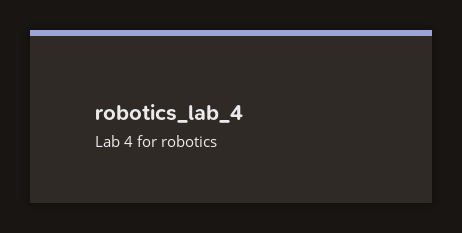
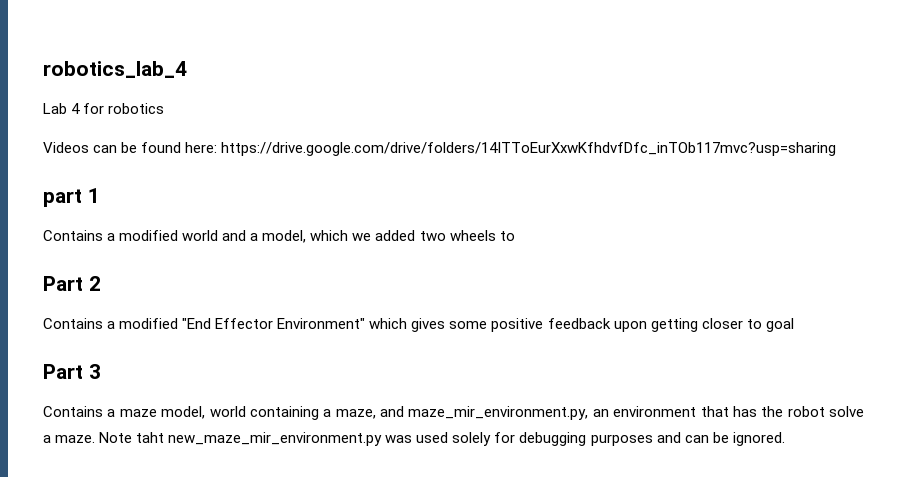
+ Videos can be found here: https://drive.google.com/drive/folders/14ITToEurXxwKfhdvfDfc_inTOb117mvc?usp=sharing
+ part 1
+ Contains a modified world and a model, which we added two wheels to
+ Part 2
+ Contains a modified "End Effector Environment" which gives some positive feedback upon getting closer to goal
+ Part 3
+ Contains a maze model, world containing a maze, and maze_mir_environment.py, an environment that has the robot solve a maze. Note taht new_maze_mir_environment.py was used solely for debugging purposes and can be ignored.

